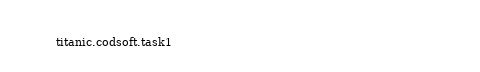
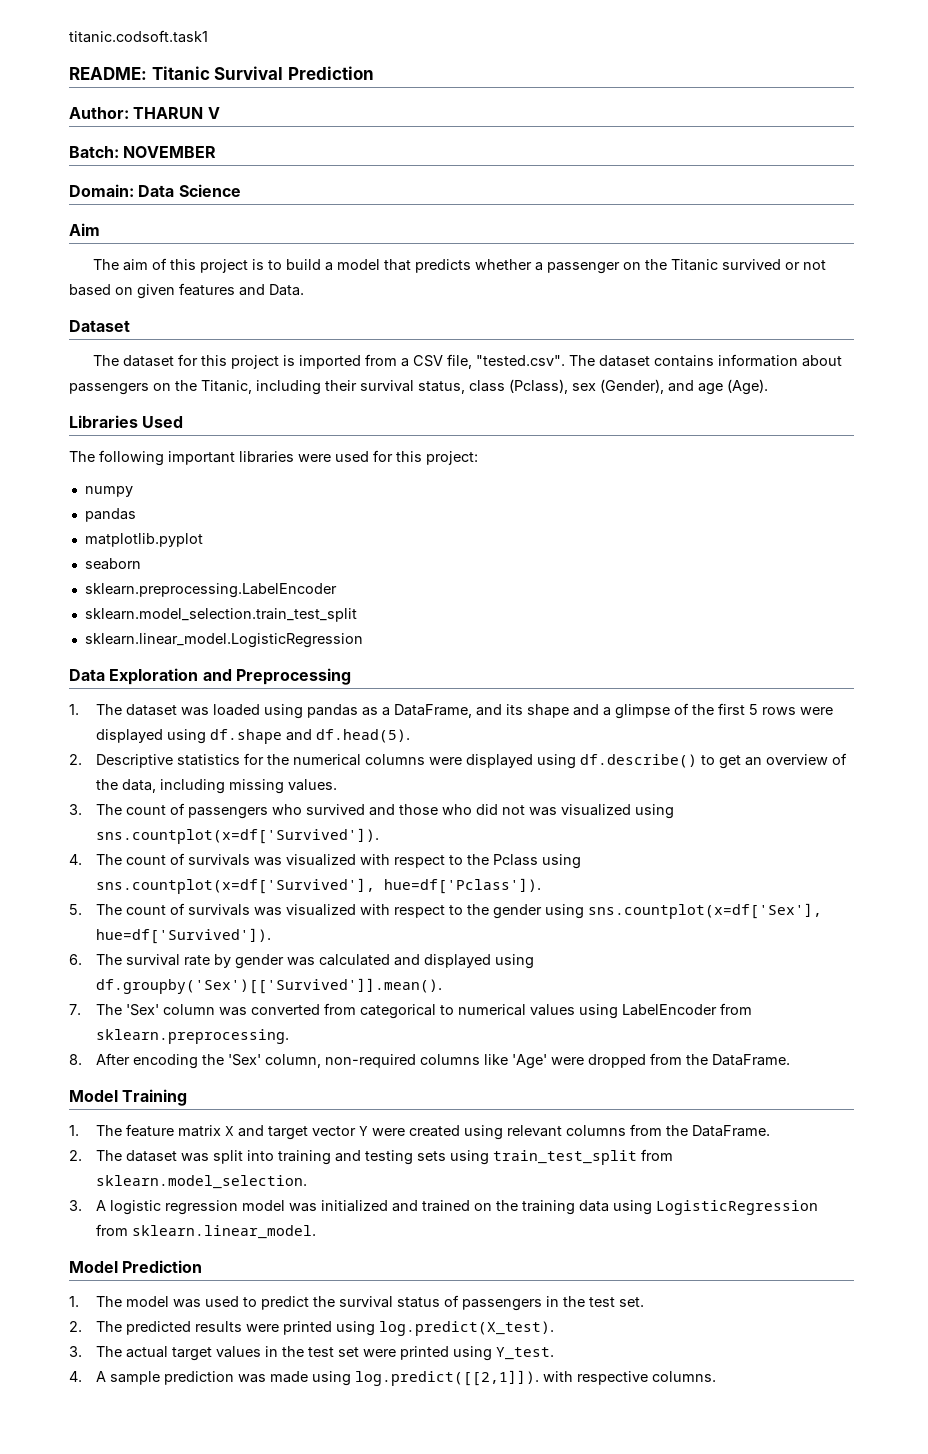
+ README: Titanic Survival Prediction
+ Author: THARUN V
+ Batch: NOVEMBER
+ Domain: Data Science
+ Aim
+ The aim of this project is to build a model that predicts whether a passenger on the Titanic survived or not based on given features and Data.
+ Dataset
+ The dataset for this project is imported from a CSV file, "tested.csv". The dataset contains information about passengers on the Titanic, including their survival status, class (Pclass), sex (Gender), and age (Age).
+ Libraries Used
+ The following important libraries were used for this project:
+ numpy
+ pandas
+ matplotlib.pyplot
+ seaborn
+ sklearn.preprocessing.LabelEncoder
+ sklearn.model_selection.train_test_split
+ sklearn.linear_model.LogisticRegression
+ Data Exploration and Preprocessing
+ 1. The dataset was loaded using pandas as a DataFrame, and its shape and a glimpse of the first 5 rows were displayed using df.shape and df.head(5).
+ 2. Descriptive statistics for the numerical columns were displayed using df.describe() to get an overview of the data, including missing values.
+ 3. The count of passengers who survived and those who did not was visualized using sns.countplot(x=df['Survived']).
+ 4. The count of survivals was visualized with respect to the Pclass using sns.countplot(x=df['Survived'], hue=df['Pclass']).
+ 5. The count of survivals was visualized with respect to the gender using sns.countplot(x=df['Sex'], hue=df['Survived']).
+ 6. The survival rate by gender was calculated and displayed using df.groupby('Sex')[['Survived']].mean().
+ 7. The 'Sex' column was converted from categorical to numerical values using LabelEncoder from sklearn.preprocessing.
+ 8. After encoding the 'Sex' column, non-required columns like 'Age' were dropped from the DataFrame.
+ Model Training
+ 1. The feature matrix X and target vector Y were created using relevant columns from the DataFrame.
+ 2. The dataset was split into training and testing sets using train_test_split from sklearn.model_selection.
+ 3. A logistic regression model was initialized and trained on the training data using LogisticRegression from sklearn.linear_model.
+ Model Prediction
+ 1. The model was used to predict the survival status of passengers in the test set.
+ 2. The predicted results were printed using log.predict(X_test).
+ 3. The actual target values in the test set were printed using Y_test.
+ 4. A sample prediction was made using log.predict([[2,1]]). with respective columns.

